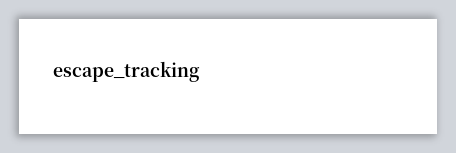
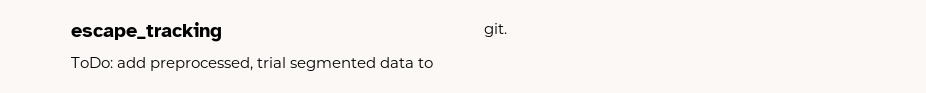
+ ToDo: add preprocessed, trial segmented data to git.

